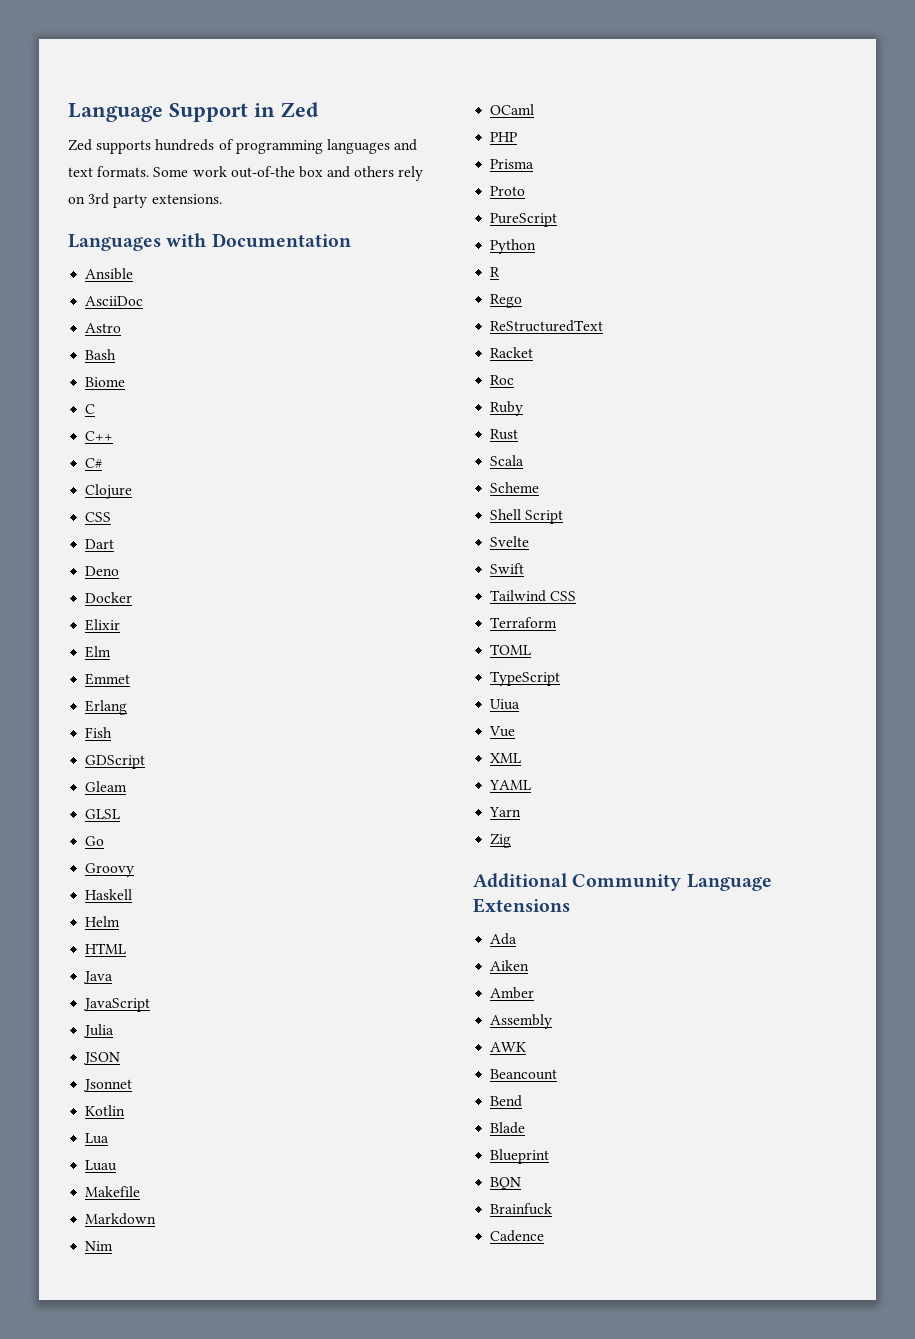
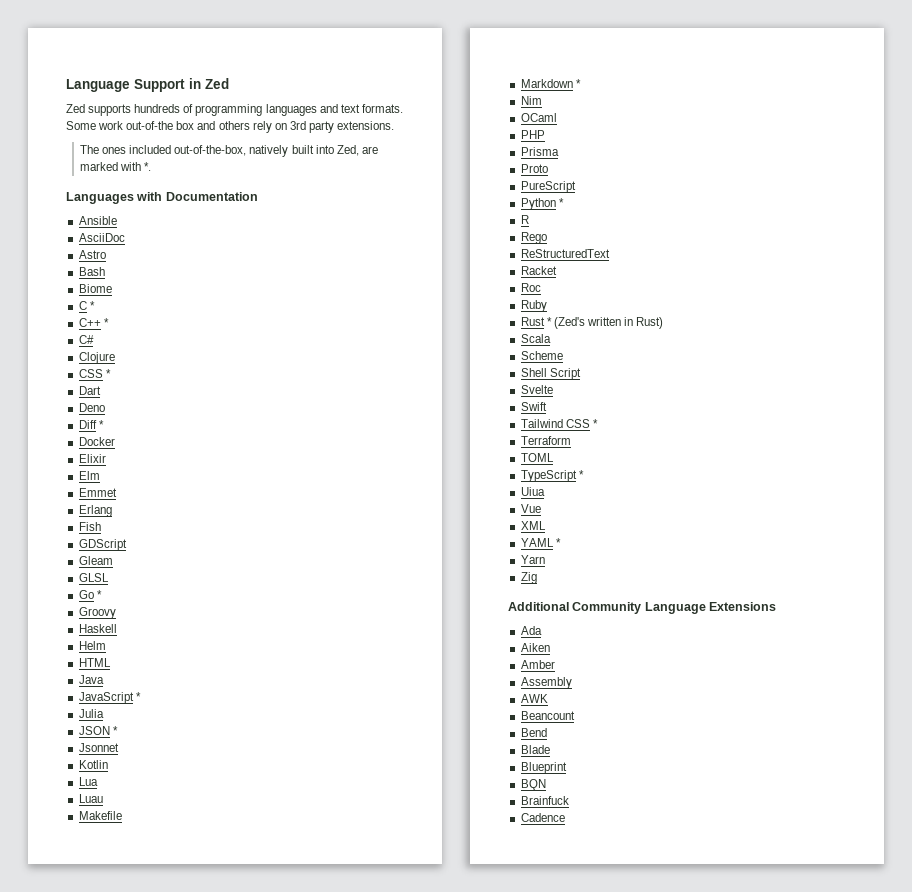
+ The ones included out-of-the-box, natively built into Zed, are marked with *.
- C
+ C *
- C++
+ C++ *
  Clojure
- CSS
+ CSS *
+ Diff *
- Go
+ Go *
- JavaScript
+ JavaScript *
- JSON
+ JSON *
- Markdown
+ Markdown *
- Python
+ Python *
- Rust
+ Rust * (Zed's written in Rust)
- Tailwind CSS
+ Tailwind CSS *
- TypeScript
+ TypeScript *
- YAML
+ YAML *

